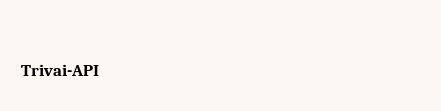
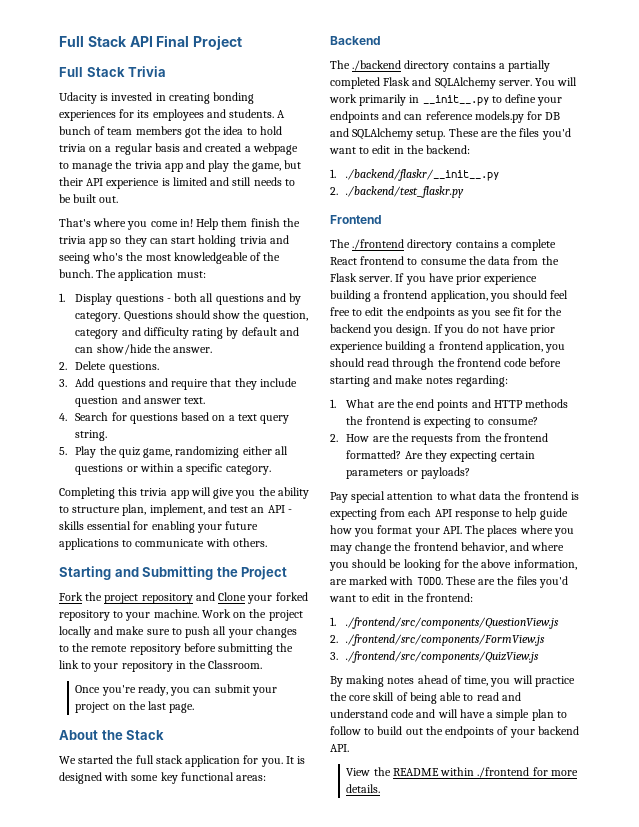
- Trivai-API
+ Full Stack API Final Project
+ Full Stack Trivia
+ Udacity is invested in creating bonding experiences for its employees and students. A bunch of team members got the idea to hold trivia on a regular basis and created a webpage to manage the trivia app and play the game, but their API experience is limited and still needs to be built out.
+ That's where you come in! Help them finish the trivia app so they can start holding trivia and seeing who's the most knowledgeable of the bunch. The application must:
+ 1. Display questions - both all questions and by category. Questions should show the question, category and difficulty rating by default and can show/hide the answer.
+ 2. Delete questions.
+ 3. Add questions and require that they include question and answer text.
+ 4. Search for questions based on a text query string.
+ 5. Play the quiz game, randomizing either all questions or within a specific category.
+ Completing this trivia app will give you the ability to structure plan, implement, and test an API - skills essential for enabling your future applications to communicate with others.
+ Starting and Submitting the Project
+ Fork the project repository and Clone your forked repository to your machine. Work on the project locally and make sure to push all your changes to the remote repository before submitting the link to your repository in the Classroom.
+ Once you're ready, you can submit your project on the last page.
+ About the Stack
+ We started the full stack application for you. It is designed with some key functional areas:
+ Backend
+ The ./backend directory contains a partially completed Flask and SQLAlchemy server. You will work primarily in __init__.py to define your endpoints and can reference models.py for DB and SQLAlchemy setup. These are the files you'd want to edit in the backend:
+ 1. ./backend/flaskr/__init__.py
+ 2. ./backend/test_flaskr.py
+ Frontend
+ The ./frontend directory contains a complete React frontend to consume the data from the Flask server. If you have prior experience building a frontend application, you should feel free to edit the endpoints as you see fit for the backend you design. If you do not have prior experience building a frontend application, you should read through the frontend code before starting and make notes regarding:
+ 1. What are the end points and HTTP methods the frontend is expecting to consume?
+ 2. How are the requests from the frontend formatted? Are they expecting certain parameters or payloads?
+ Pay special attention to what data the frontend is expecting from each API response to help guide how you format your API. The places where you may change the frontend behavior, and where you should be looking for the above information, are marked with TODO. These are the files you'd want to edit in the frontend:
+ 1. ./frontend/src/components/QuestionView.js
+ 2. ./frontend/src/components/FormView.js
+ 3. ./frontend/src/components/QuizView.js
+ By making notes ahead of time, you will practice the core skill of being able to read and understand code and will have a simple plan to follow to build out the endpoints of your backend API.
+ View the README within ./frontend for more details.

